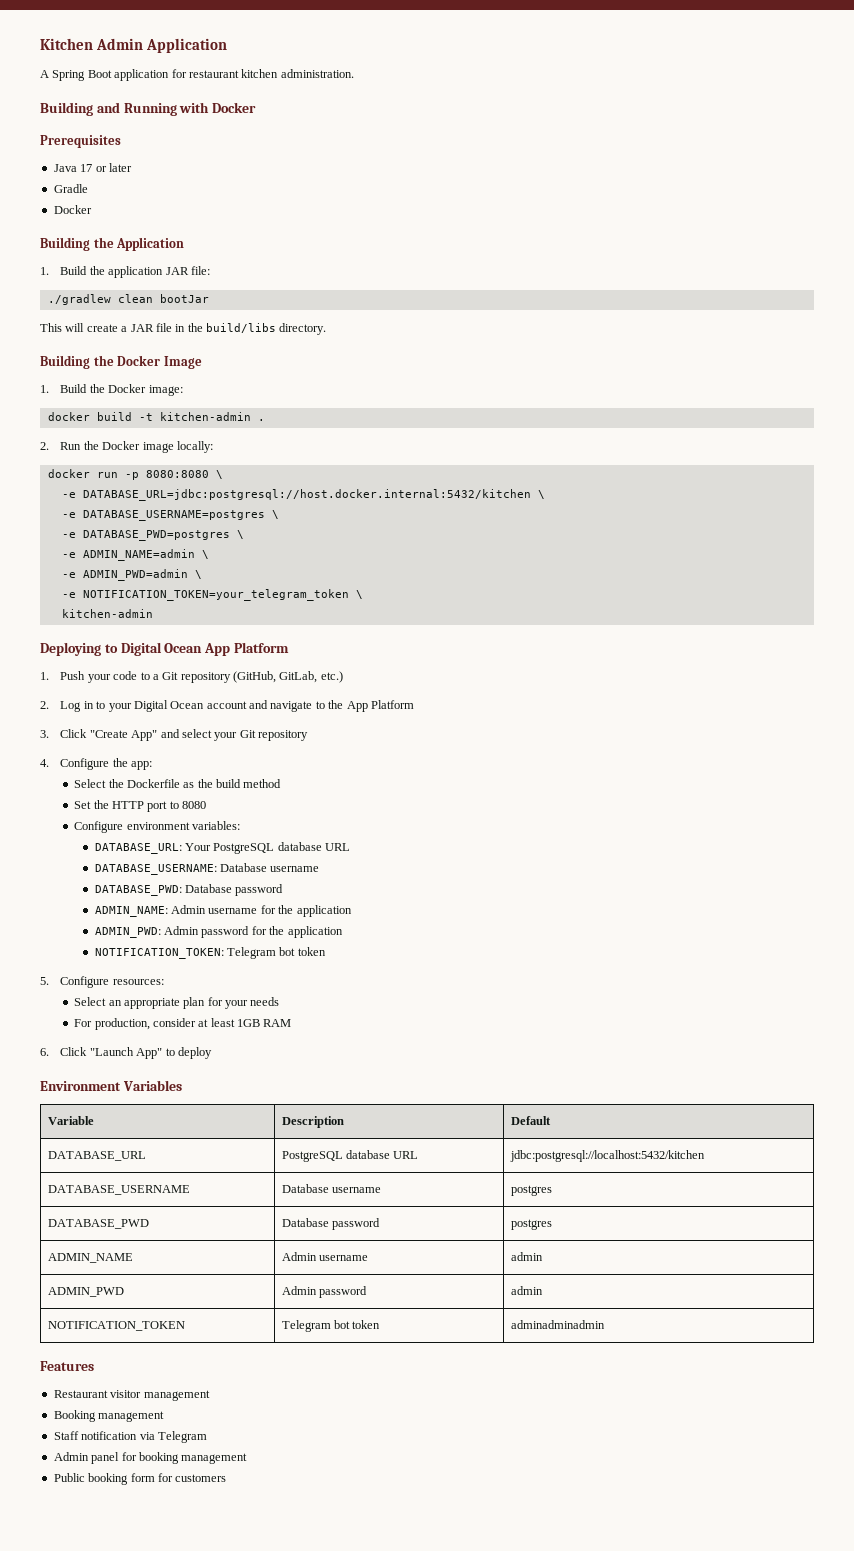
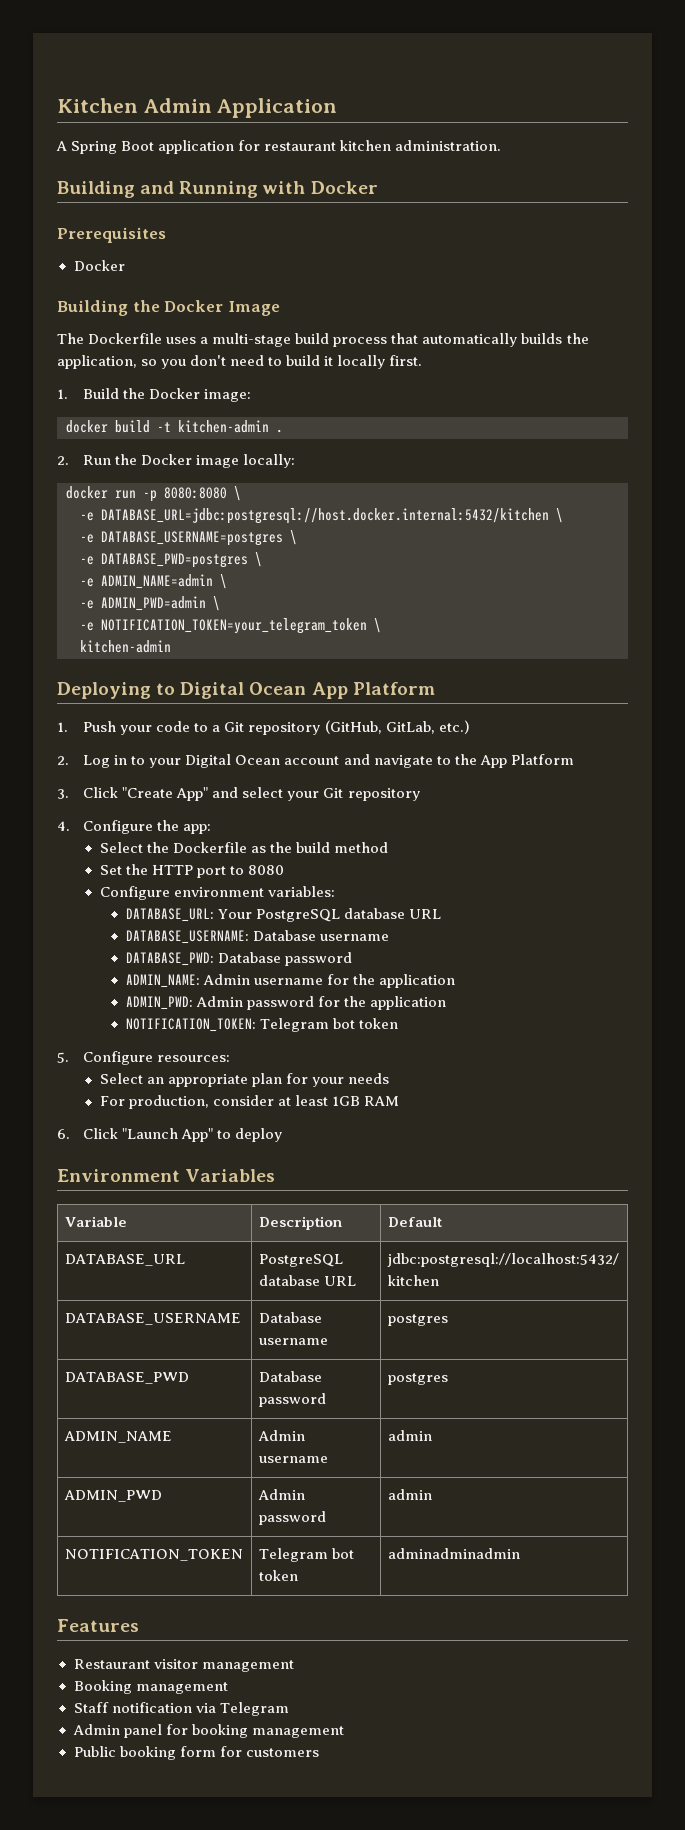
  Prerequisites
- Java 17 or later
- Gradle
  Docker
- Building the Application
- 1. Build the application JAR file:
- ./gradlew clean bootJar
- This will create a JAR file in the build/libs directory.
  Building the Docker Image
+ The Dockerfile uses a multi-stage build process that automatically builds the application, so you don't need to build it locally first.

